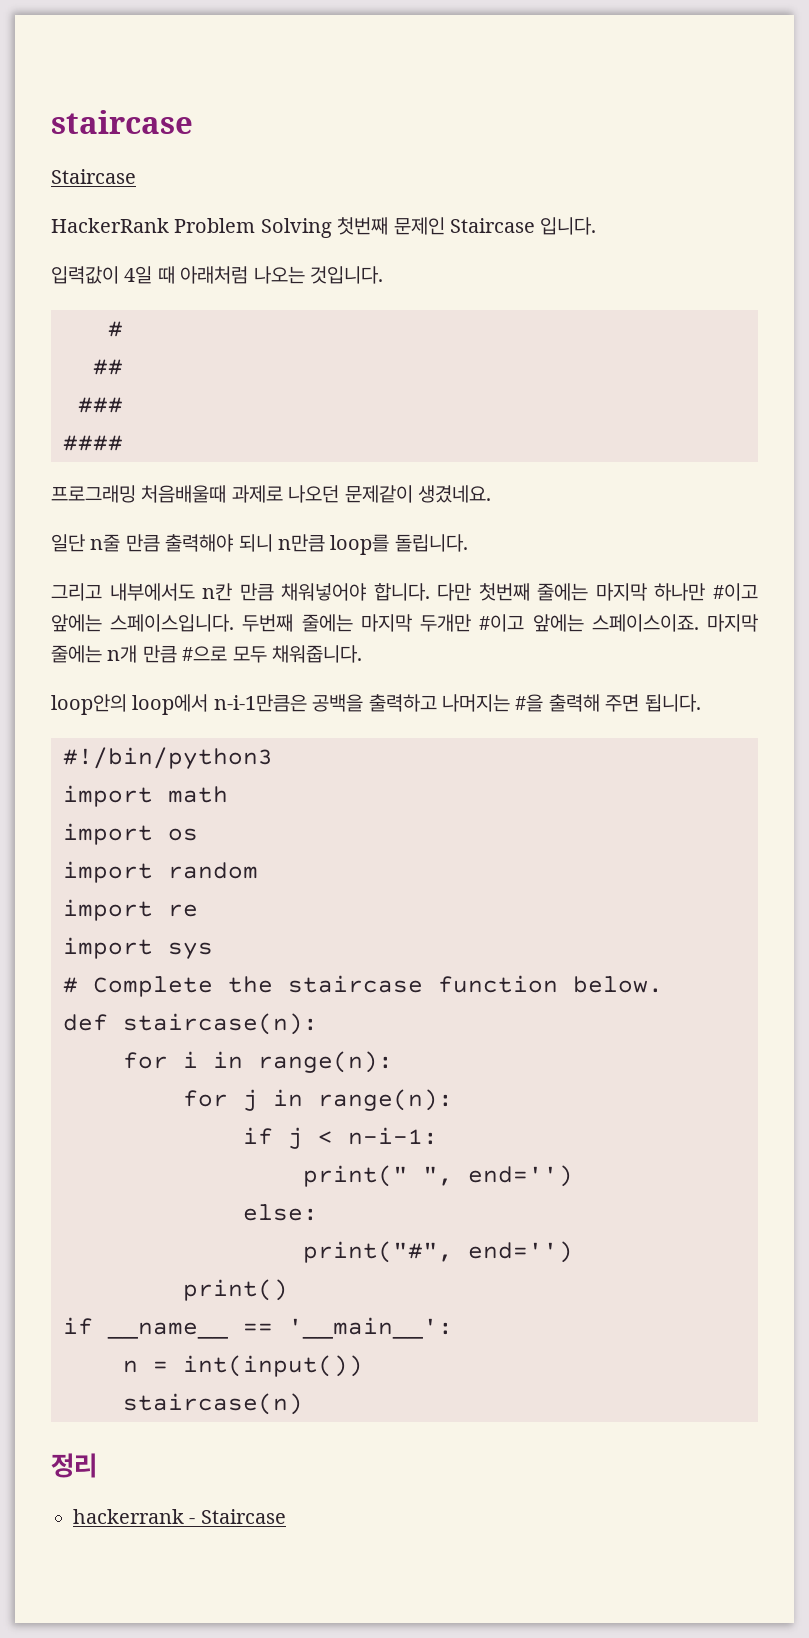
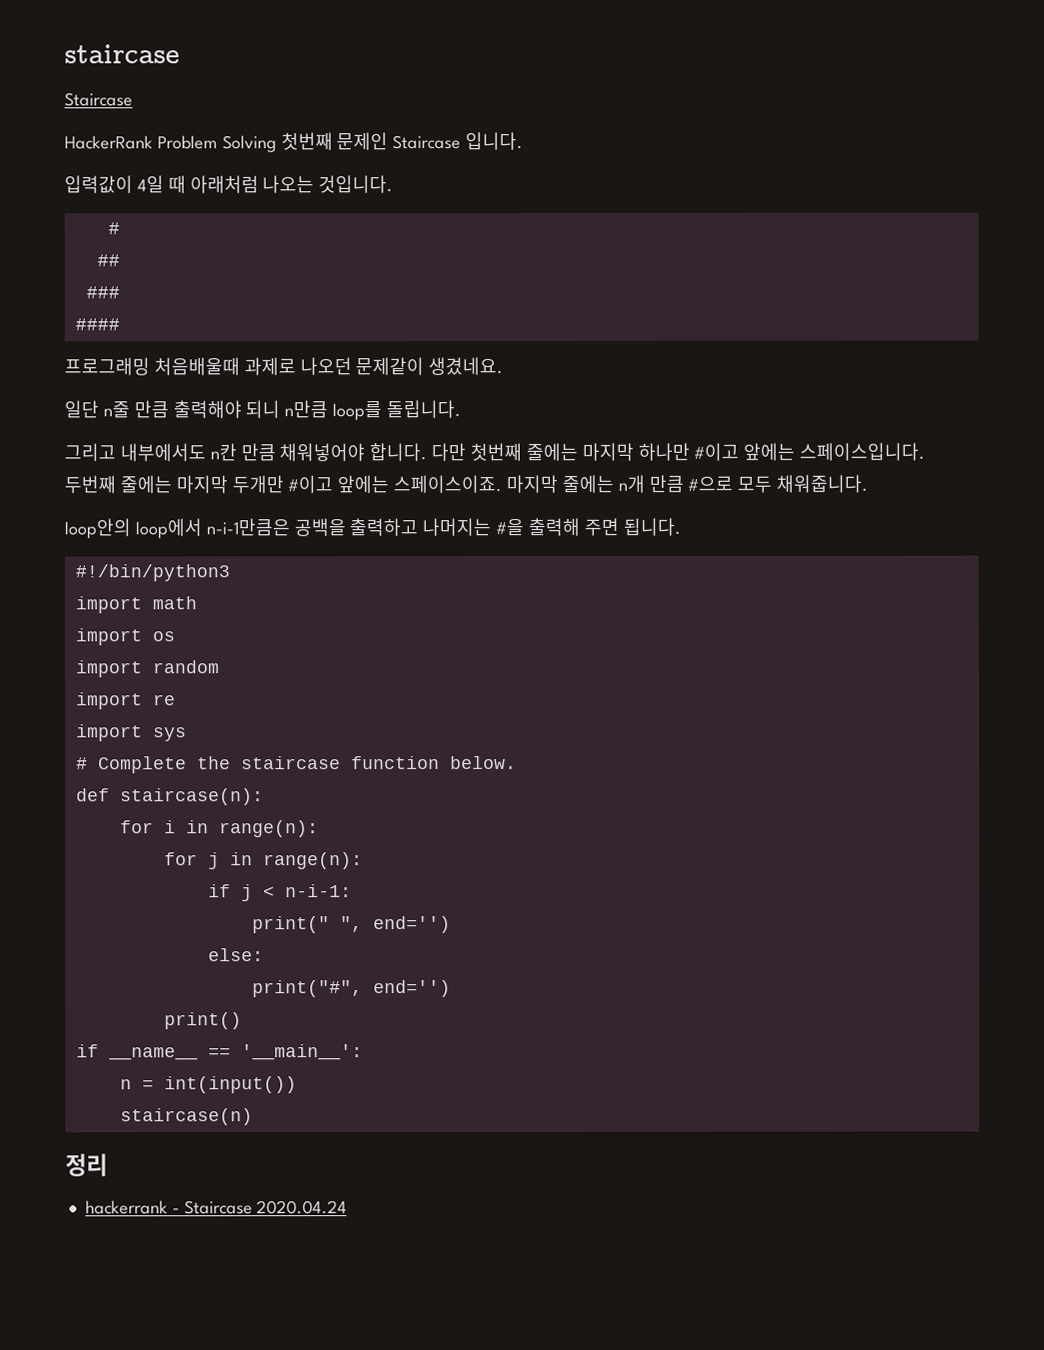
- hackerrank - Staircase
+ hackerrank - Staircase 2020.04.24

